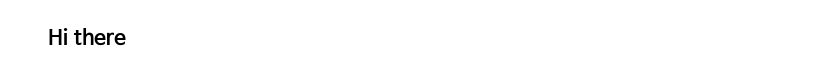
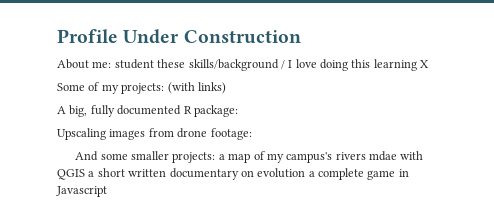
- Hi there
+ Profile Under Construction
+ About me: student these skills/background / I love doing this learning X
+ Some of my projects: (with links)
+ A big, fully documented R package:
+ Upscaling images from drone footage:
+ And some smaller projects: a map of my campus's rivers mdae with QGIS a short written documentary on evolution a complete game in Javascript

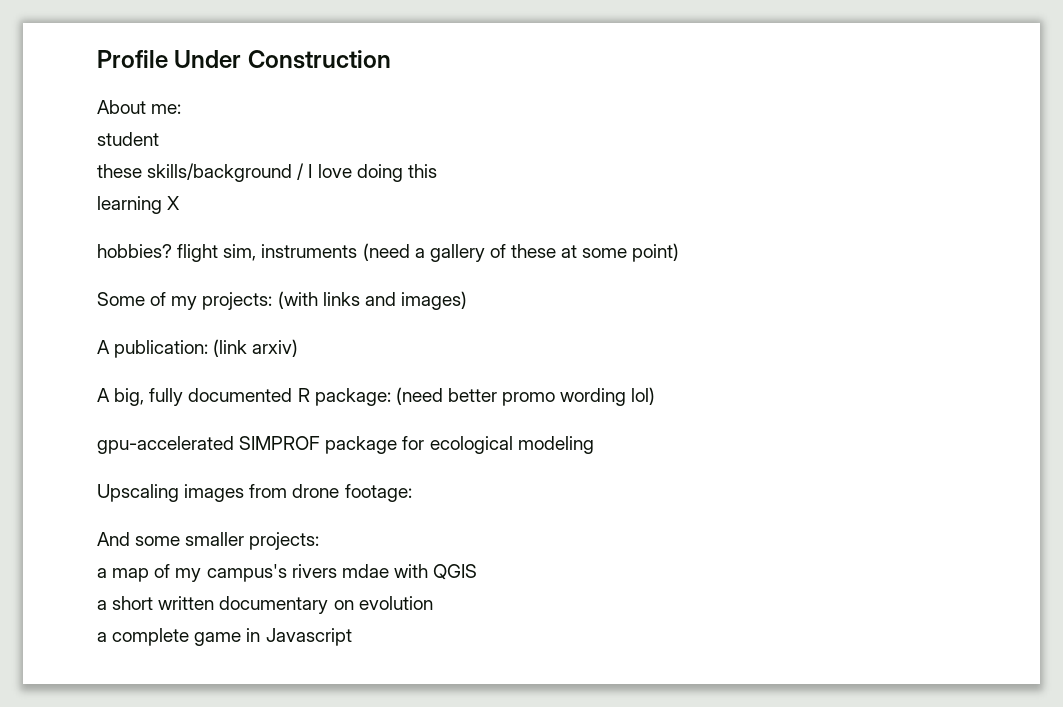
- About me: student these skills/background / I love doing this learning X
+ About me:
+ student
+ these skills/background / I love doing this
+ learning X
+ hobbies? flight sim, instruments (need a gallery of these at some point)
- Some of my projects: (with links)
+ Some of my projects: (with links and images)
+ A publication: (link arxiv)
- A big, fully documented R package:
+ A big, fully documented R package: (need better promo wording lol)
+ gpu-accelerated SIMPROF package for ecological modeling
- And some smaller projects: a map of my campus's rivers mdae with QGIS a short written documentary on evolution a complete game in Javascript
+ And some smaller projects:
+ a map of my campus's rivers mdae with QGIS
+ a short written documentary on evolution
+ a complete game in Javascript

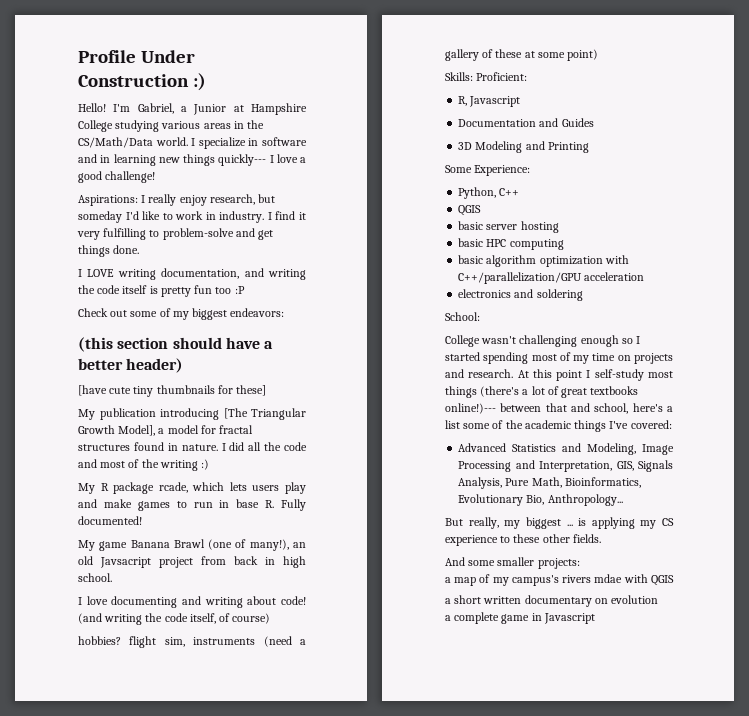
- Profile Under Construction
- About me:
- student
- these skills/background / I love doing this
- learning X
+ Profile Under Construction :)
+ Hello! I'm Gabriel, a Junior at Hampshire College studying various areas in the CS/Math/Data world. I specialize in software and in learning new things quickly--- I love a good challenge!
+ Aspirations: I really enjoy research, but someday I'd like to work in industry. I find it very fulfilling to problem-solve and get things done.
+ I LOVE writing documentation, and writing the code itself is pretty fun too :P
+ Check out some of my biggest endeavors:
+ (this section should have a better header)
+ [have cute tiny thumbnails for these]
+ My publication introducing [The Triangular Growth Model], a model for fractal structures found in nature. I did all the code and most of the writing :)
+ My R package rcade, which lets users play and make games to run in base R. Fully documented!
+ My game Banana Brawl (one of many!), an old Javsacript project from back in high school.
+ I love documenting and writing about code! (and writing the code itself, of course)
- Some of my projects: (with links and images)
- A publication: (link arxiv)
- A big, fully documented R package: (need better promo wording lol)
- gpu-accelerated SIMPROF package for ecological modeling
- Upscaling images from drone footage:
+ Skills: Proficient:
+ R, Javascript
+ Documentation and Guides
+ 3D Modeling and Printing
+ Some Experience:
+ Python, C++
+ QGIS
+ basic server hosting
+ basic HPC computing
+ basic algorithm optimization with C++/parallelization/GPU acceleration
+ electronics and soldering
+ School:
+ College wasn't challenging enough so I started spending most of my time on projects and research. At this point I self-study most things (there's a lot of great textbooks online!)--- between that and school, here's a list some of the academic things I've covered:
+ Advanced Statistics and Modeling, Image Processing and Interpretation, GIS, Signals Analysis, Pure Math, Bioinformatics, Evolutionary Bio, Anthropology...
+ But really, my biggest ... is applying my CS experience to these other fields.

